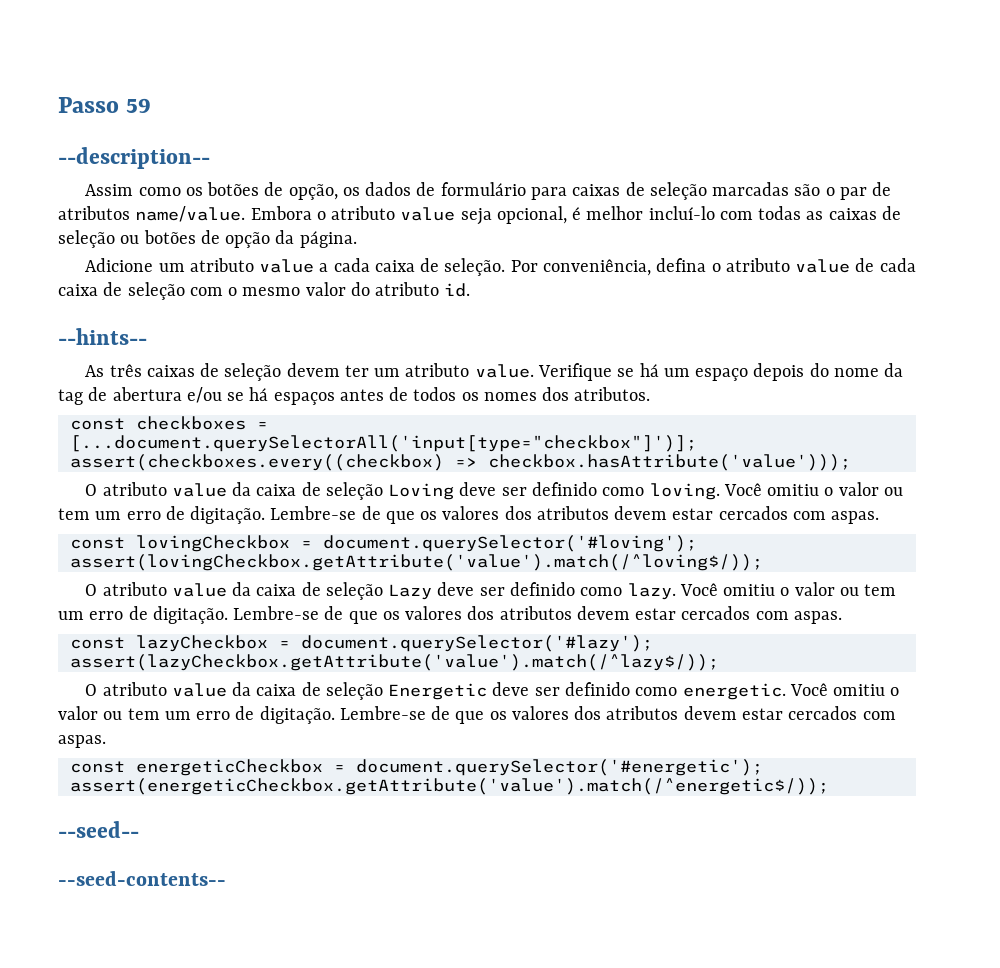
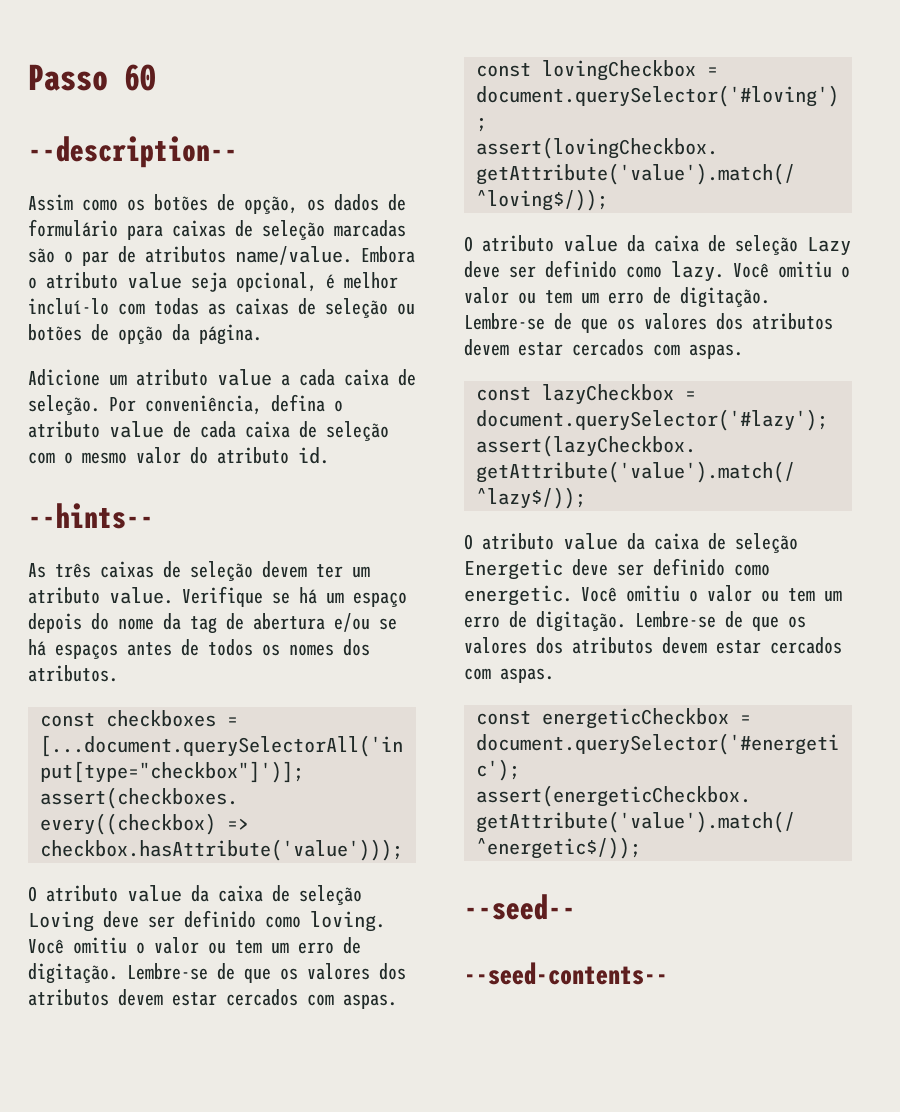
- Passo 59
+ Passo 60

